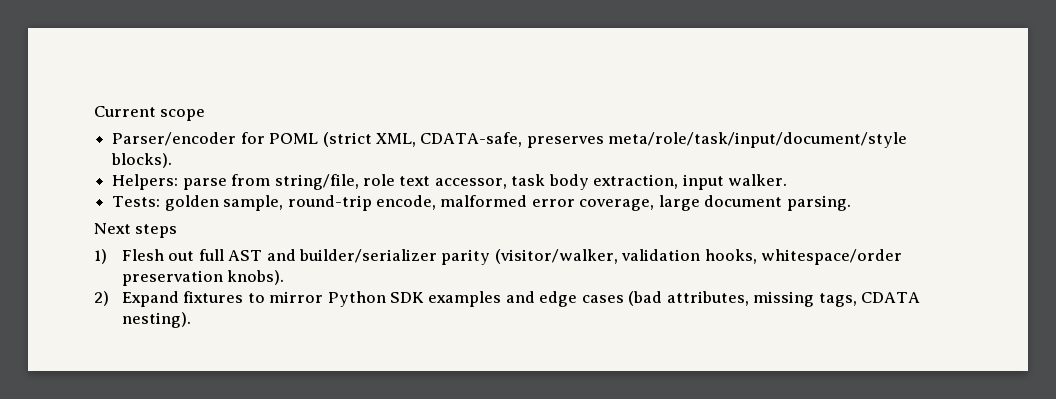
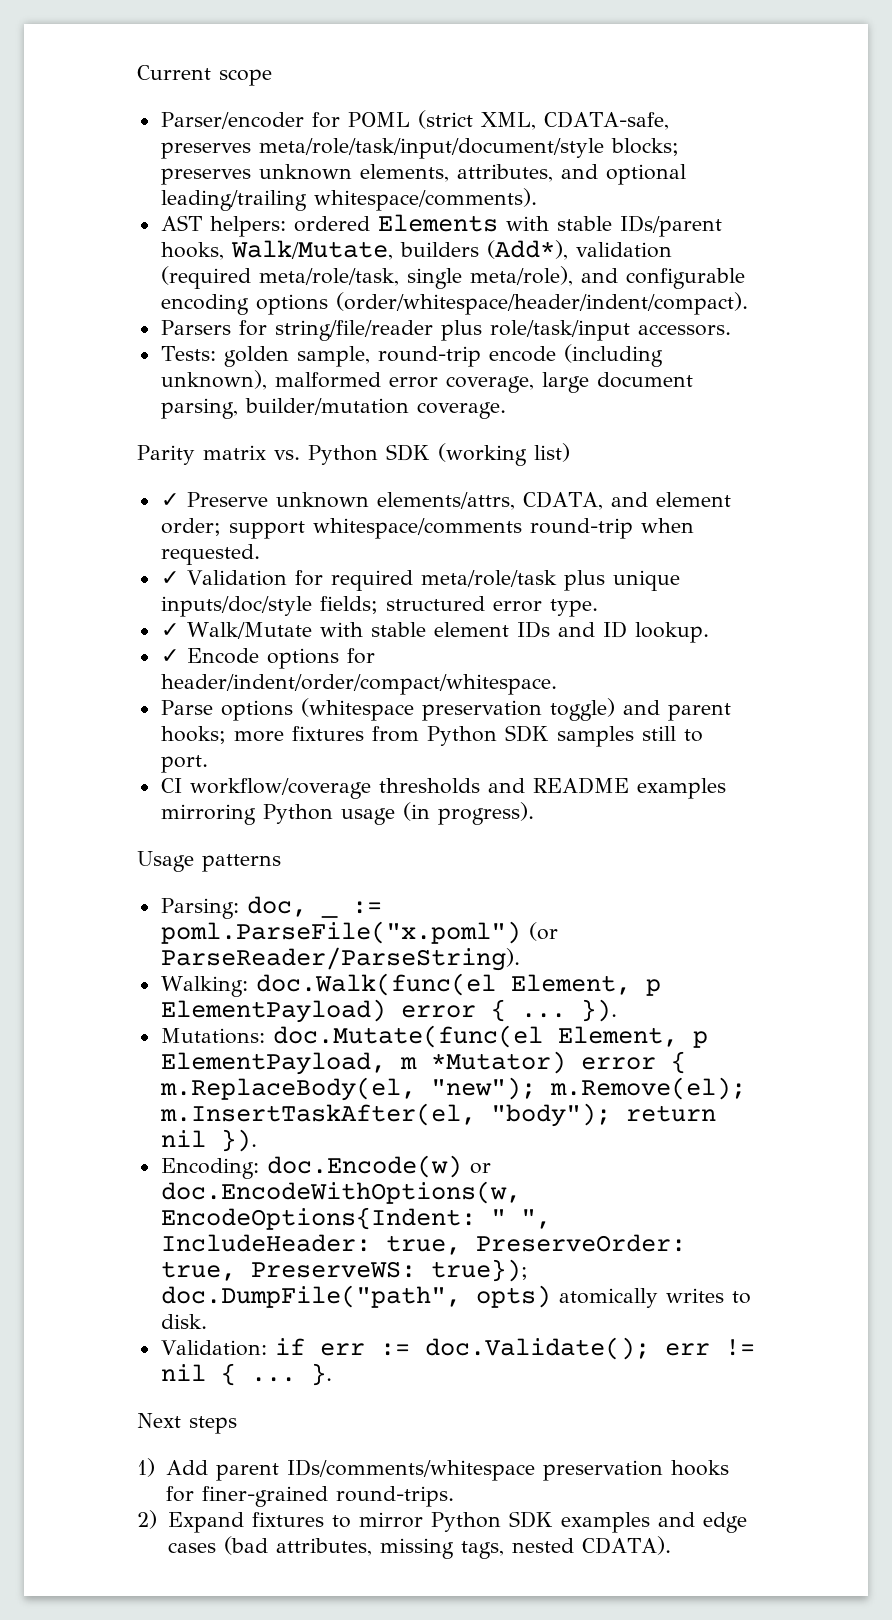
- Parser/encoder for POML (strict XML, CDATA-safe, preserves meta/role/task/input/document/style blocks).
- Helpers: parse from string/file, role text accessor, task body extraction, input walker.
+ Parser/encoder for POML (strict XML, CDATA-safe, preserves meta/role/task/input/document/style blocks; preserves unknown elements, attributes, and optional leading/trailing whitespace/comments).
+ AST helpers: ordered Elements with stable IDs/parent hooks, Walk/Mutate, builders (Add*), validation (required meta/role/task, single meta/role), and configurable encoding options (order/whitespace/header/indent/compact).
+ Parsers for string/file/reader plus role/task/input accessors.
- Tests: golden sample, round-trip encode, malformed error coverage, large document parsing.
+ Tests: golden sample, round-trip encode (including unknown), malformed error coverage, large document parsing, builder/mutation coverage.
+ Parity matrix vs. Python SDK (working list)
+ ✓ Preserve unknown elements/attrs, CDATA, and element order; support whitespace/comments round-trip when requested.
+ ✓ Validation for required meta/role/task plus unique inputs/doc/style fields; structured error type.
+ ✓ Walk/Mutate with stable element IDs and ID lookup.
+ ✓ Encode options for header/indent/order/compact/whitespace.
+ Parse options (whitespace preservation toggle) and parent hooks; more fixtures from Python SDK samples still to port.
+ CI workflow/coverage thresholds and README examples mirroring Python usage (in progress).
+ Usage patterns
+ Parsing: doc, _ := poml.ParseFile("x.poml") (or ParseReader/ParseString).
+ Walking: doc.Walk(func(el Element, p ElementPayload) error { ... }).
+ Mutations: doc.Mutate(func(el Element, p ElementPayload, m *Mutator) error { m.ReplaceBody(el, "new"); m.Remove(el); m.InsertTaskAfter(el, "body"); return nil }).
+ Encoding: doc.Encode(w) or doc.EncodeWithOptions(w, EncodeOptions{Indent: " ", IncludeHeader: true, PreserveOrder: true, PreserveWS: true}); doc.DumpFile("path", opts) atomically writes to disk.
+ Validation: if err := doc.Validate(); err != nil { ... }.
  Next steps
- 1) Flesh out full AST and builder/serializer parity (visitor/walker, validation hooks, whitespace/order preservation knobs).
+ 1) Add parent IDs/comments/whitespace preservation hooks for finer-grained round-trips.
- 2) Expand fixtures to mirror Python SDK examples and edge cases (bad attributes, missing tags, CDATA nesting).
+ 2) Expand fixtures to mirror Python SDK examples and edge cases (bad attributes, missing tags, nested CDATA).

